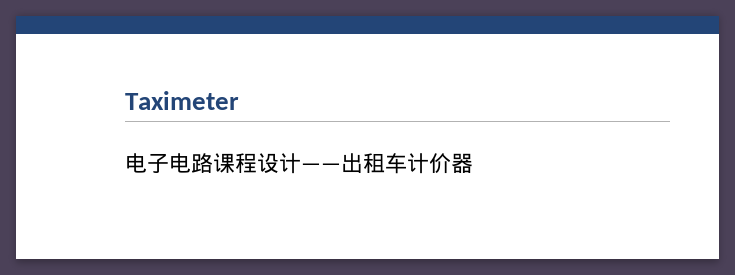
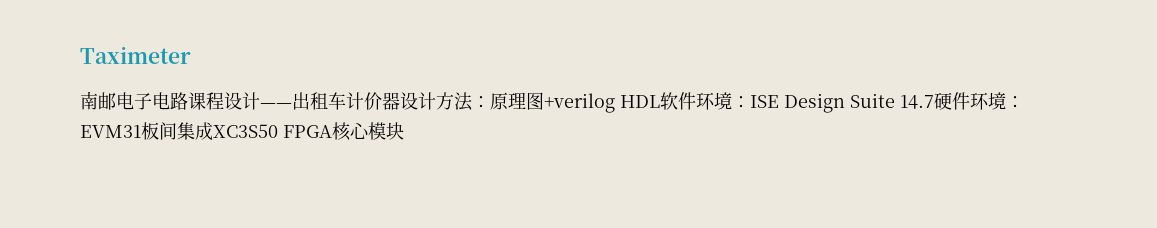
- 电子电路课程设计——出租车计价器
+ 南邮电子电路课程设计——出租车计价器设计方法：原理图+verilog HDL软件环境：ISE Design Suite 14.7硬件环境：EVM31板间集成XC3S50 FPGA核心模块

